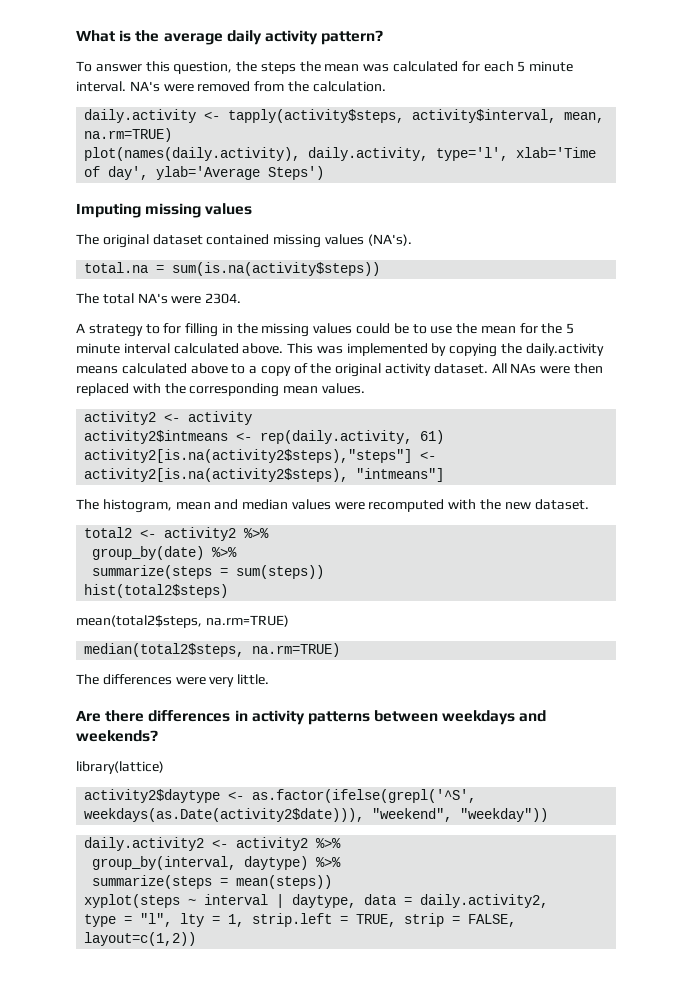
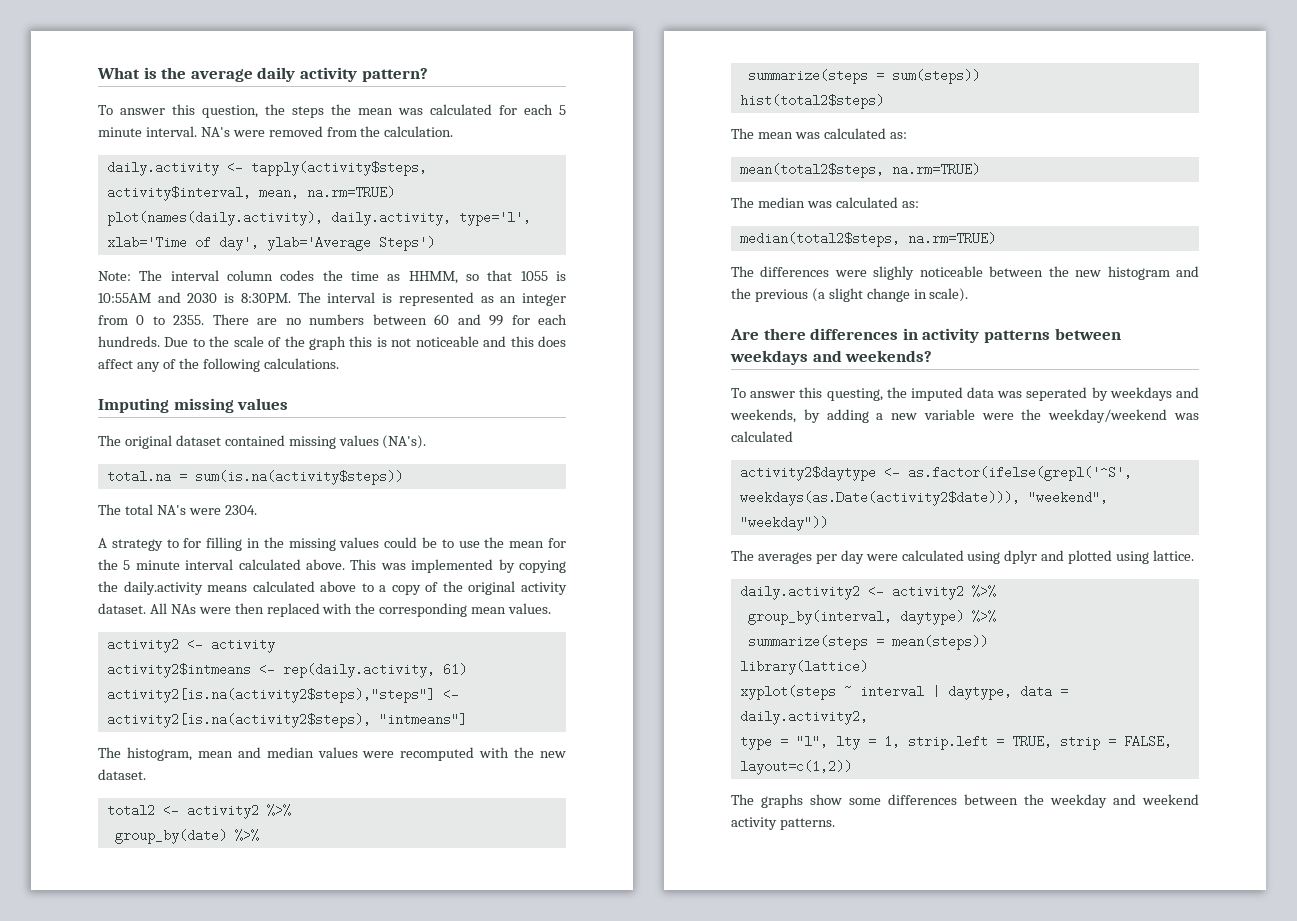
+ Note: The interval column codes the time as HHMM, so that 1055 is 10:55AM and 2030 is 8:30PM. The interval is represented as an integer from 0 to 2355. There are no numbers between 60 and 99 for each hundreds. Due to the scale of the graph this is not noticeable and this does affect any of the following calculations.
+ The mean was calculated as:
  mean(total2$steps, na.rm=TRUE)
+ The median was calculated as:
- The differences were very little.
+ The differences were slighly noticeable between the new histogram and the previous (a slight change in scale).
- library(lattice)
+ To answer this questing, the imputed data was seperated by weekdays and weekends, by adding a new variable were the weekday/weekend was calculated
+ The averages per day were calculated using dplyr and plotted using lattice.
+ library(lattice)
+ The graphs show some differences between the weekday and weekend activity patterns.

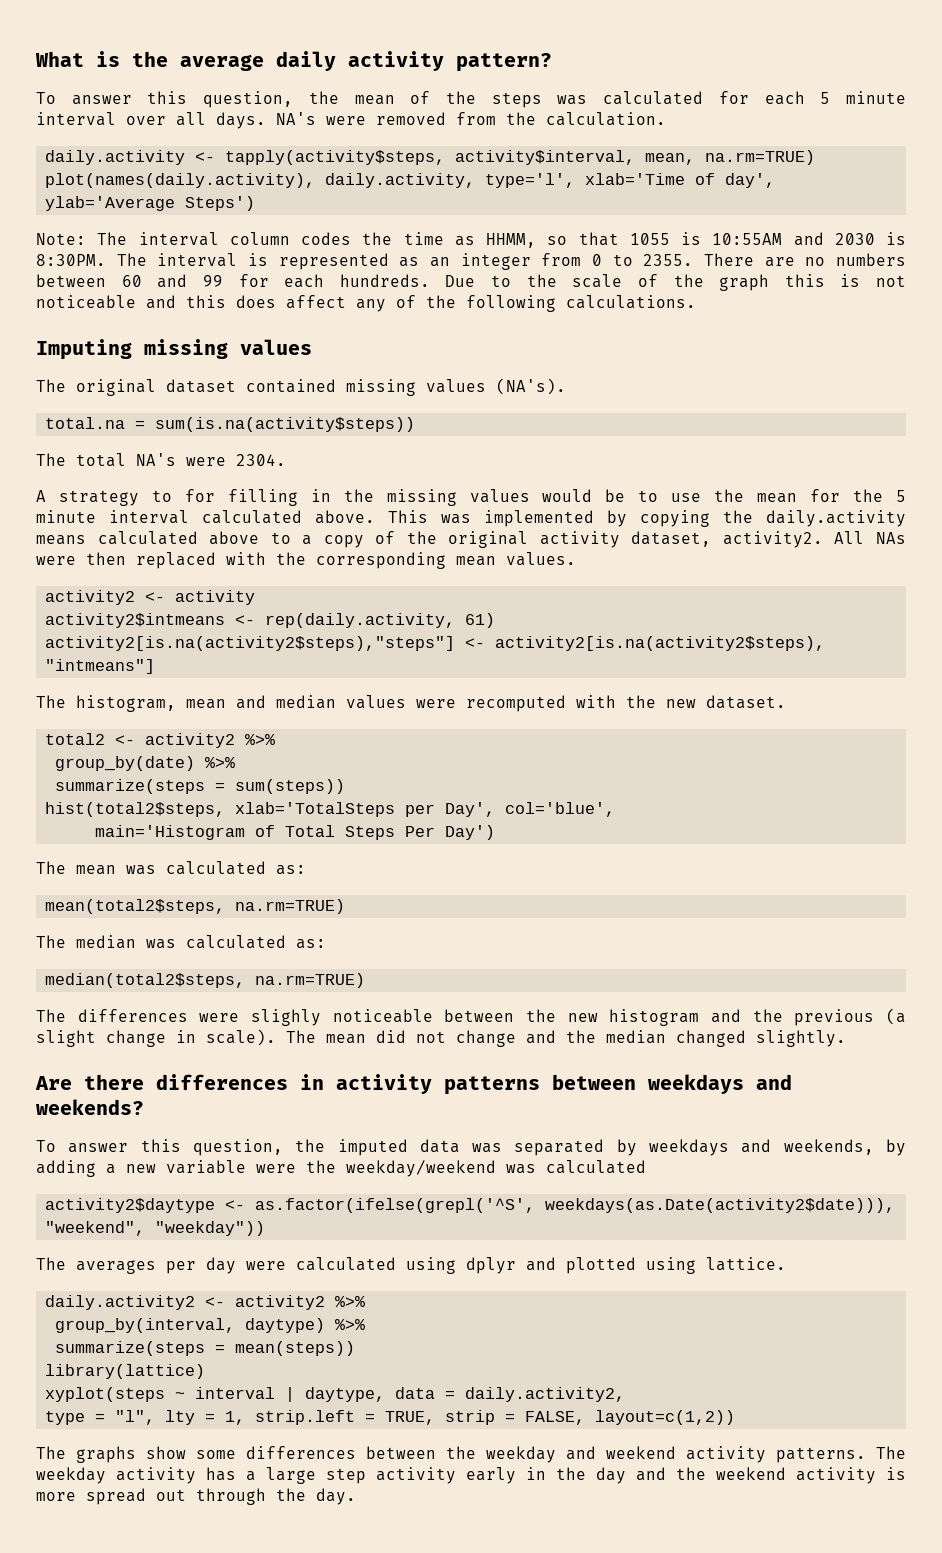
- To answer this question, the steps the mean was calculated for each 5 minute interval.
+ To answer this question, the mean of the steps was calculated for each 5 minute interval over all days.
- A strategy to for filling in the missing values could be to use the mean for the 5 minute interval calculated above.
+ A strategy to for filling in the missing values would be to use the mean for the 5 minute interval calculated above.
- This was implemented by copying the daily.activity means calculated above to a copy of the original activity dataset.
+ This was implemented by copying the daily.activity means calculated above to a copy of the original activity dataset, activity2.
- hist(total2$steps)
+ hist(total2$steps, xlab='TotalSteps per Day', col='blue',
+ main='Histogram of Total Steps Per Day')
+ The mean did not change and the median changed slightly.
- To answer this questing, the imputed data was seperated by weekdays and weekends, by adding a new variable were the weekday/weekend was calculated
+ To answer this question, the imputed data was separated by weekdays and weekends, by adding a new variable were the weekday/weekend was calculated
+ The weekday activity has a large step activity early in the day and the weekend activity is more spread out through the day.

